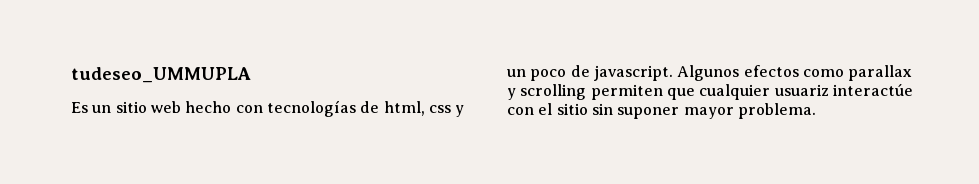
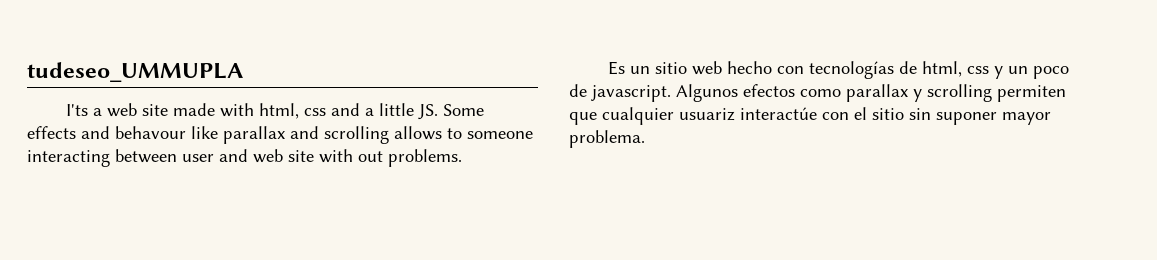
+ I'ts a web site made with html, css and a little JS. Some effects and behavour like parallax and scrolling allows to someone interacting between user and web site with out problems.

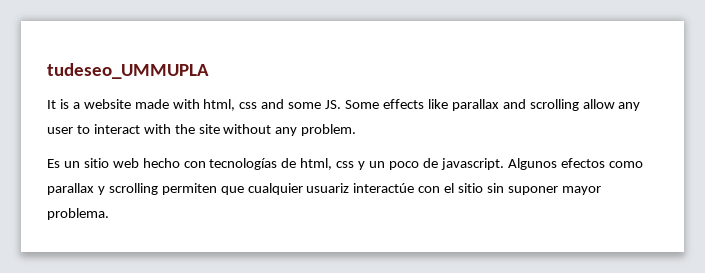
- I'ts a web site made with html, css and a little JS. Some effects and behavour like parallax and scrolling allows to someone interacting between user and web site with out problems.
+ It is a website made with html, css and some JS. Some effects like parallax and scrolling allow any user to interact with the site without any problem.

